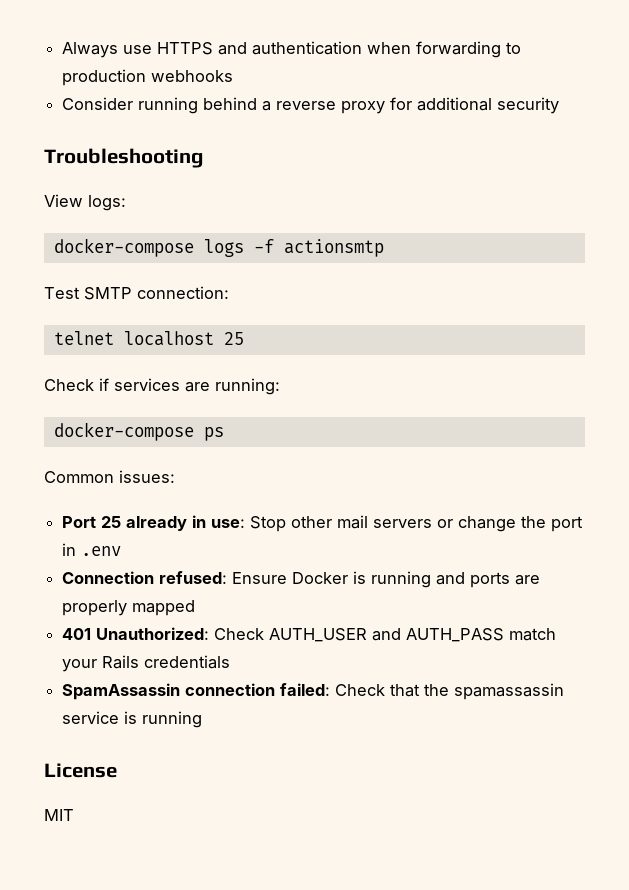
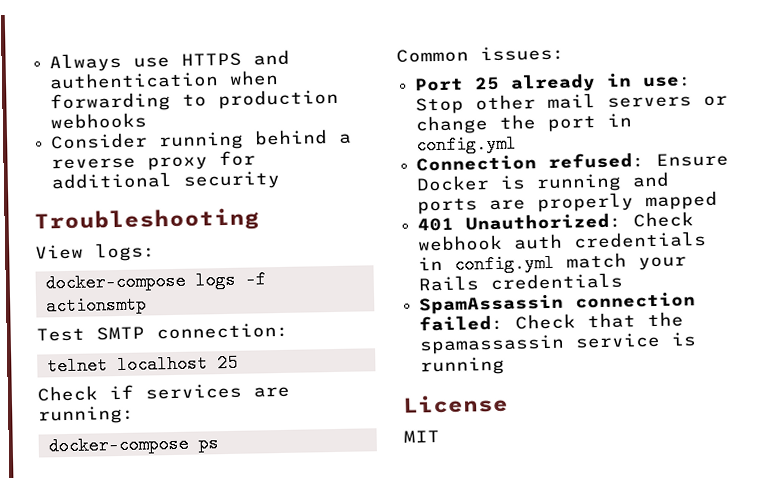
- Port 25 already in use: Stop other mail servers or change the port in .env
+ Port 25 already in use: Stop other mail servers or change the port in config.yml
- 401 Unauthorized: Check AUTH_USER and AUTH_PASS match your Rails credentials
+ 401 Unauthorized: Check webhook auth credentials in config.yml match your Rails credentials

